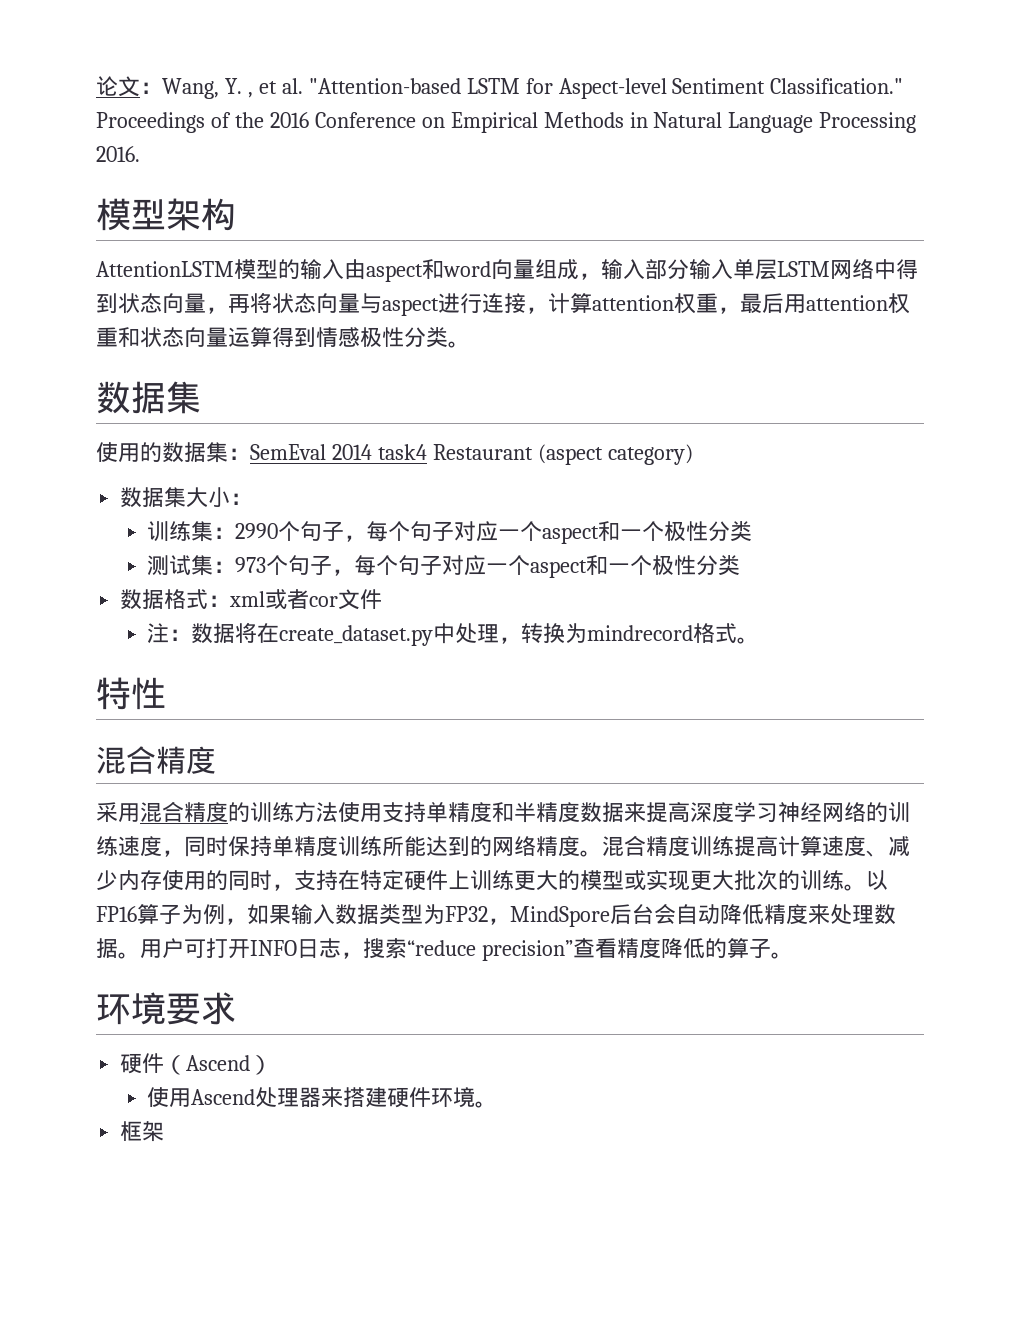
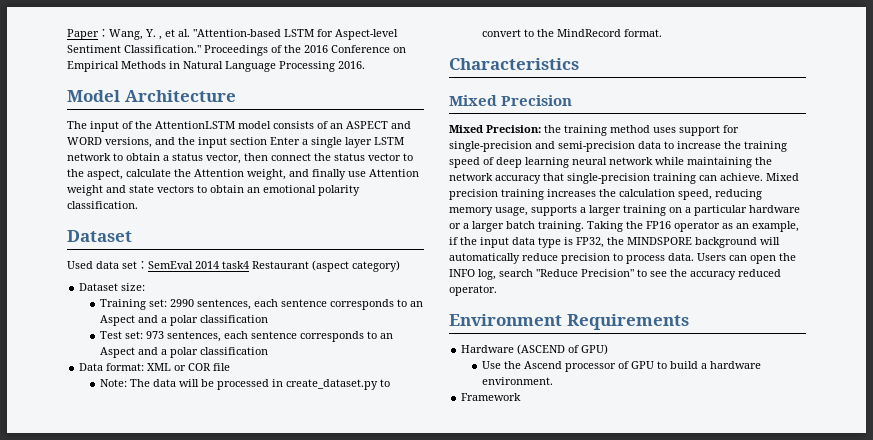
- 论文：Wang, Y. , et al. "Attention-based LSTM for Aspect-level Sentiment Classification."
+ Paper：Wang, Y. , et al. "Attention-based LSTM for Aspect-level Sentiment Classification."
- 模型架构
- AttentionLSTM模型的输入由aspect和word向量组成，输入部分输入单层LSTM网络中得到状态向量，再将状态向量与aspect进行连接，计算attention权重，最后用attention权重和状态向量运算得到情感极性分类。
- 数据集
- 使用的数据集：SemEval 2014 task4 Restaurant (aspect category)
+ Model Architecture
+ The input of the AttentionLSTM model consists of an ASPECT and WORD versions, and the input section Enter a single layer LSTM network to obtain a status vector, then connect the status vector to the aspect, calculate the Attention weight, and finally use Attention weight and state vectors to obtain an emotional polarity classification.
+ Dataset
+ Used data set：SemEval 2014 task4 Restaurant (aspect category)
- 数据集大小：
- 训练集：2990个句子，每个句子对应一个aspect和一个极性分类
- 测试集：973个句子，每个句子对应一个aspect和一个极性分类
- 数据格式：xml或者cor文件
- 注：数据将在create_dataset.py中处理，转换为mindrecord格式。
- 特性
- 混合精度
- 采用混合精度的训练方法使用支持单精度和半精度数据来提高深度学习神经网络的训练速度，同时保持单精度训练所能达到的网络精度。混合精度训练提高计算速度、减少内存使用的同时，支持在特定硬件上训练更大的模型或实现更大批次的训练。以FP16算子为例，如果输入数据类型为FP32，MindSpore后台会自动降低精度来处理数据。用户可打开INFO日志，搜索“reduce precision”查看精度降低的算子。
- 环境要求
- 硬件（Ascend）
- 使用Ascend处理器来搭建硬件环境。
- 框架
+ Dataset size:
+ Training set: 2990 sentences, each sentence corresponds to an Aspect and a polar classification
+ Test set: 973 sentences, each sentence corresponds to an Aspect and a polar classification
+ Data format: XML or COR file
+ Note: The data will be processed in create_dataset.py to convert to the MindRecord format.
+ Characteristics
+ Mixed Precision
+ Mixed Precision: the training method uses support for single-precision and semi-precision data to increase the training speed of deep learning neural network while maintaining the network accuracy that single-precision training can achieve. Mixed precision training increases the calculation speed, reducing memory usage, supports a larger training on a particular hardware or a larger batch training. Taking the FP16 operator as an example, if the input data type is FP32, the MINDSPORE background will automatically reduce precision to process data. Users can open the INFO log, search "Reduce Precision" to see the accuracy reduced operator.
+ Environment Requirements
+ Hardware (ASCEND of GPU)
+ Use the Ascend processor of GPU to build a hardware environment.
+ Framework

